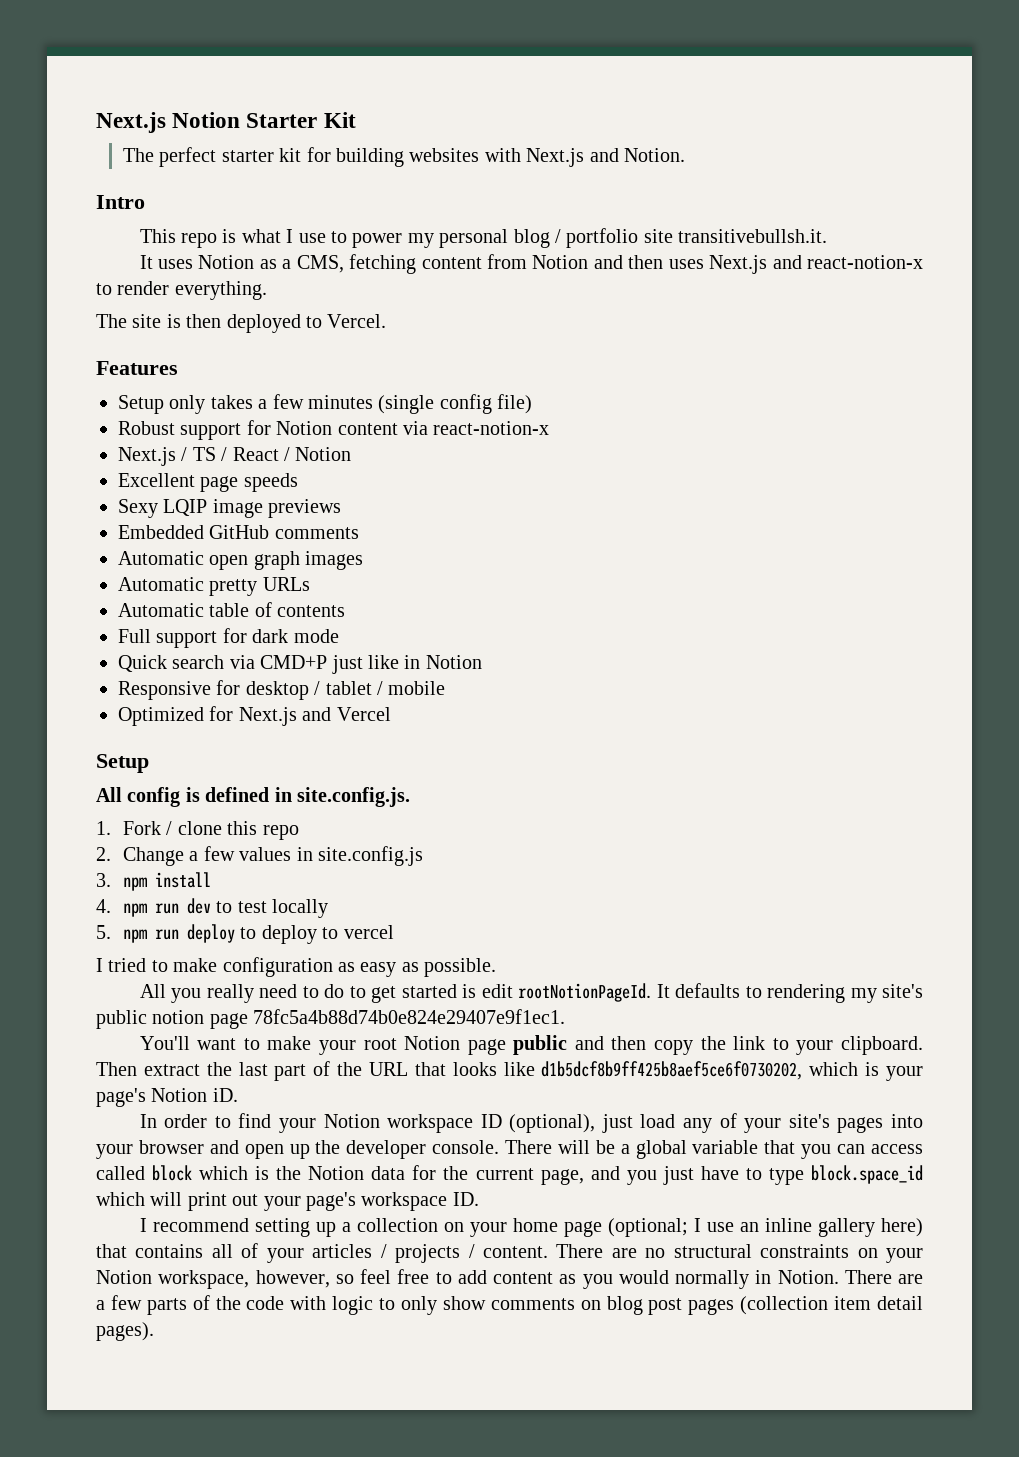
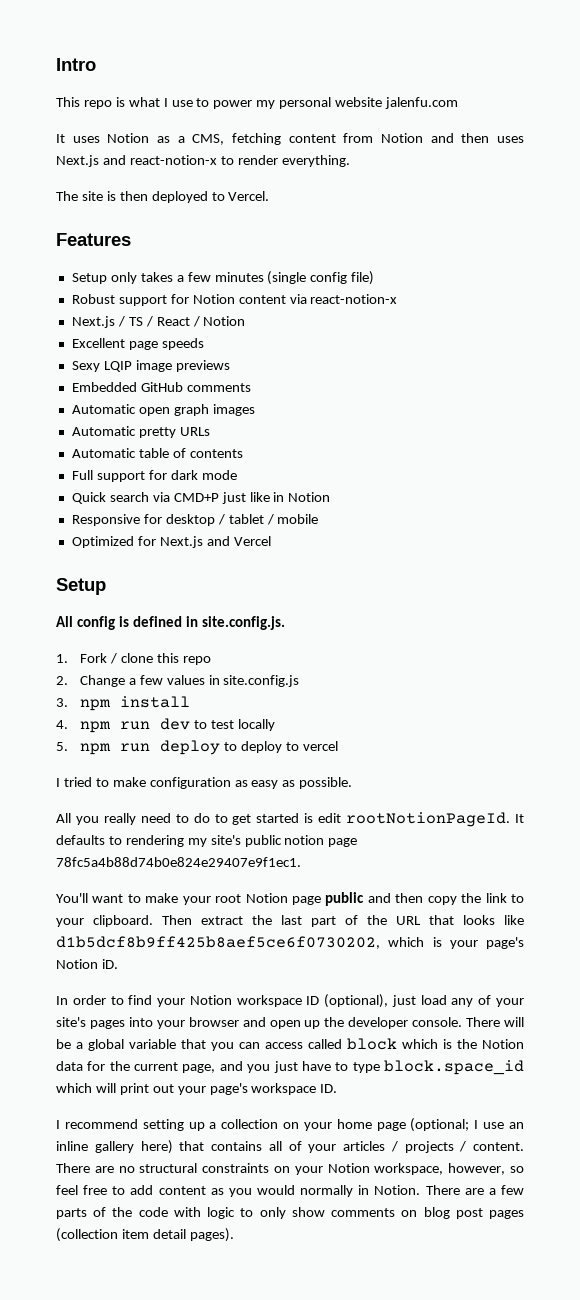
- Next.js Notion Starter Kit
- The perfect starter kit for building websites with Next.js and Notion.
- This repo is what I use to power my personal blog / portfolio site transitivebullsh.it.
+ This repo is what I use to power my personal website jalenfu.com

